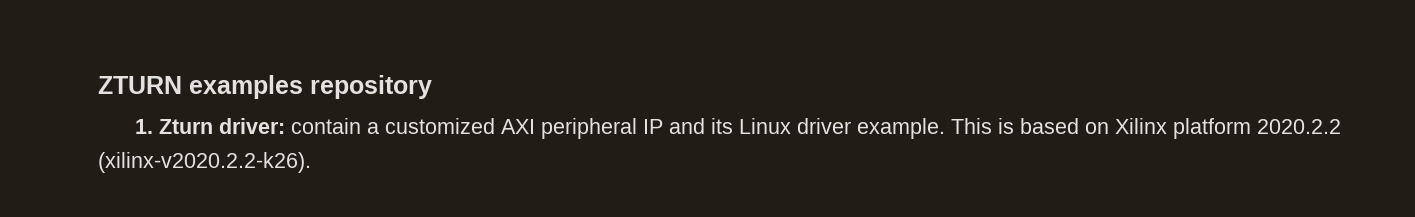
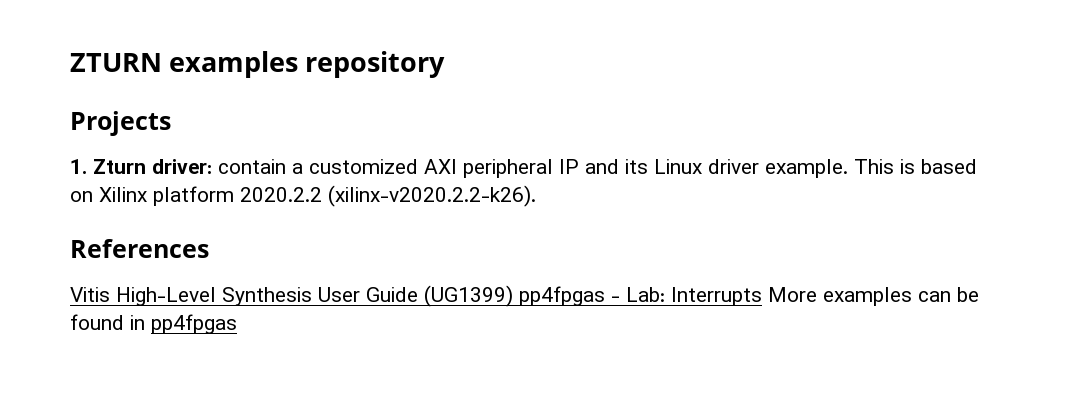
+ Projects
+ References
+ Vitis High-Level Synthesis User Guide (UG1399) pp4fpgas - Lab: Interrupts More examples can be found in pp4fpgas

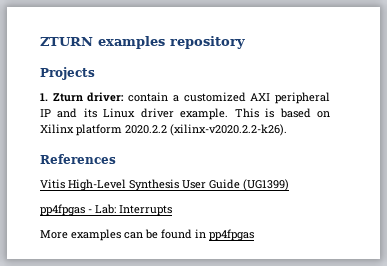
- Vitis High-Level Synthesis User Guide (UG1399) pp4fpgas - Lab: Interrupts More examples can be found in pp4fpgas
+ Vitis High-Level Synthesis User Guide (UG1399)
+ pp4fpgas - Lab: Interrupts
+ More examples can be found in pp4fpgas

